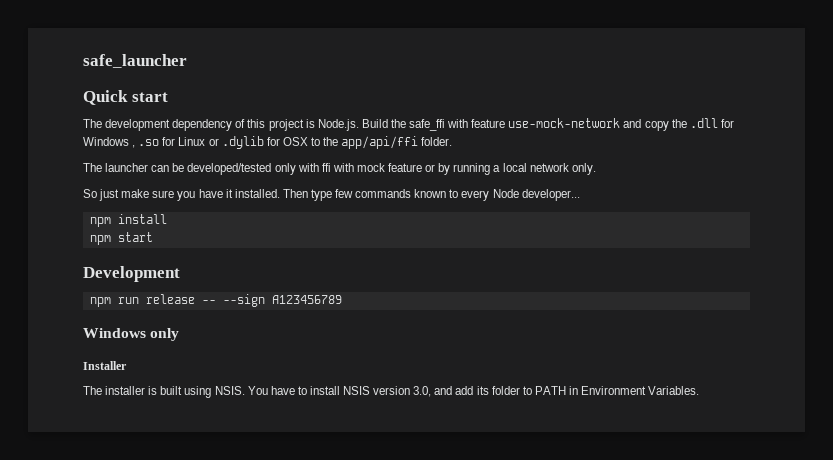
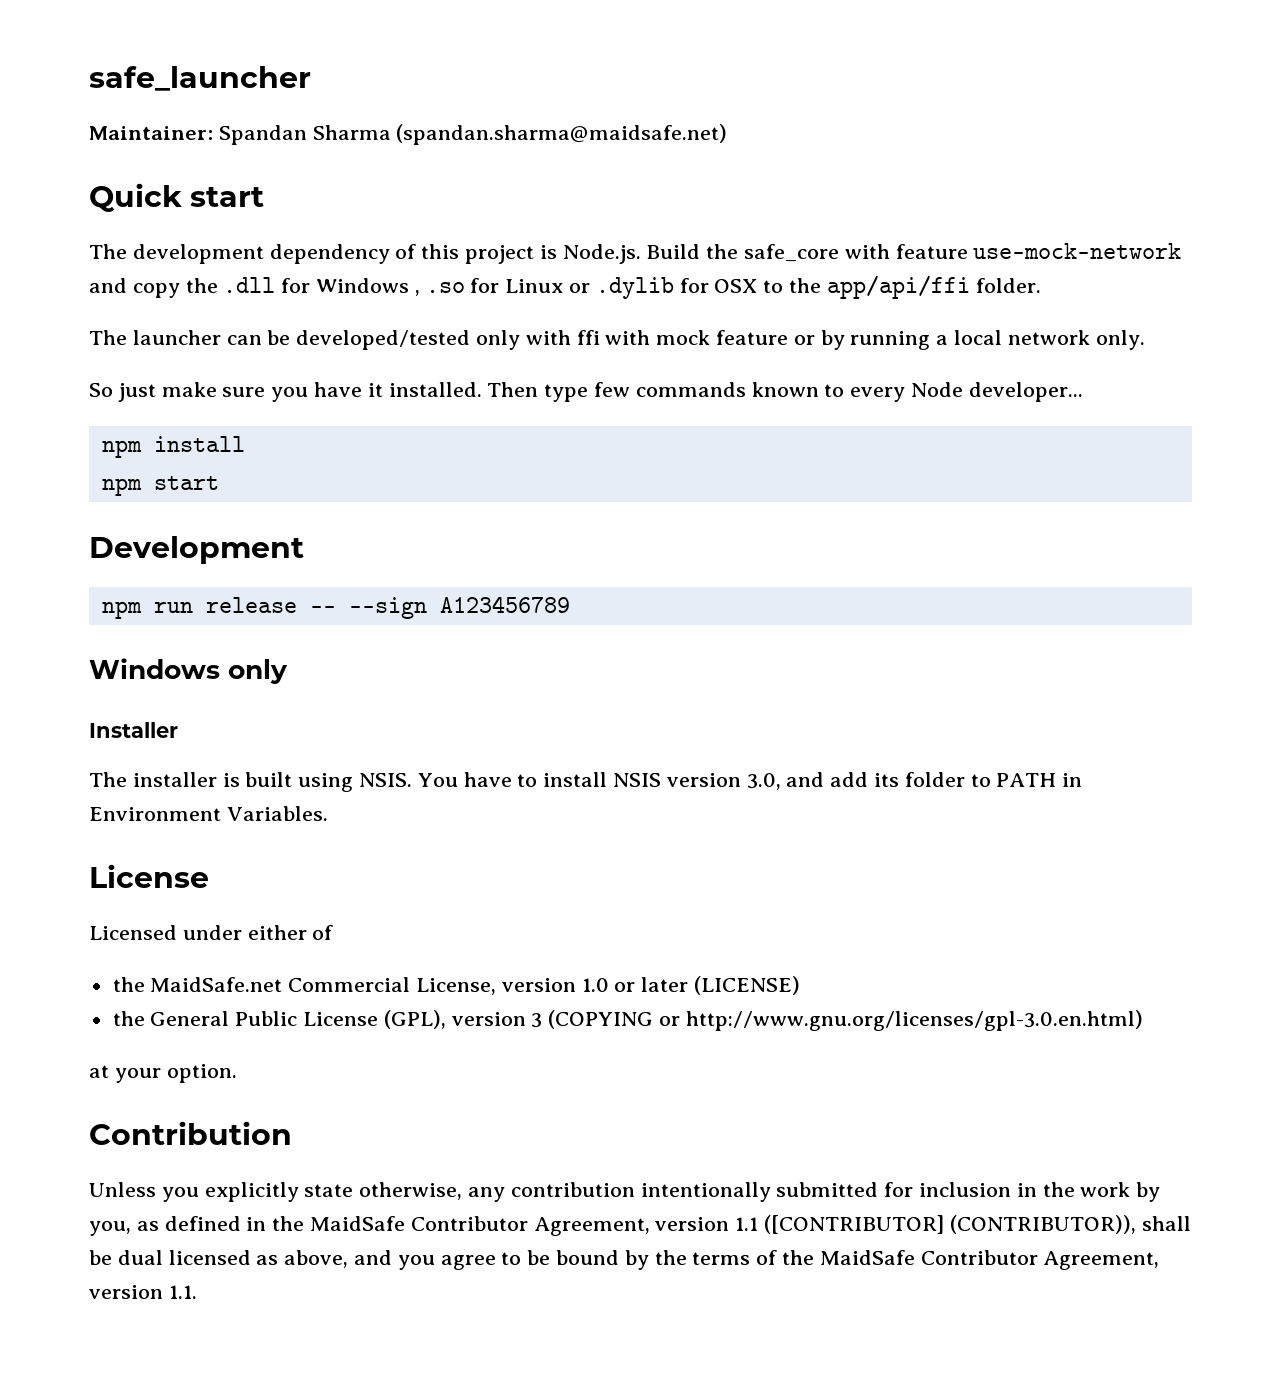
+ Maintainer: Spandan Sharma (spandan.sharma@maidsafe.net)
- The development dependency of this project is Node.js. Build the safe_ffi with feature use-mock-network and copy the .dll for Windows , .so for Linux or .dylib for OSX to the app/api/ffi folder.
+ The development dependency of this project is Node.js. Build the safe_core with feature use-mock-network and copy the .dll for Windows , .so for Linux or .dylib for OSX to the app/api/ffi folder.
  You have to install NSIS version 3.0, and add its folder to PATH in Environment Variables.
+ License
+ Licensed under either of
+ the MaidSafe.net Commercial License, version 1.0 or later (LICENSE)
+ the General Public License (GPL), version 3 (COPYING or http://www.gnu.org/licenses/gpl-3.0.en.html)
+ at your option.
+ Contribution
+ Unless you explicitly state otherwise, any contribution intentionally submitted for inclusion in the work by you, as defined in the MaidSafe Contributor Agreement, version 1.1 ([CONTRIBUTOR] (CONTRIBUTOR)), shall be dual licensed as above, and you agree to be bound by the terms of the MaidSafe Contributor Agreement, version 1.1.

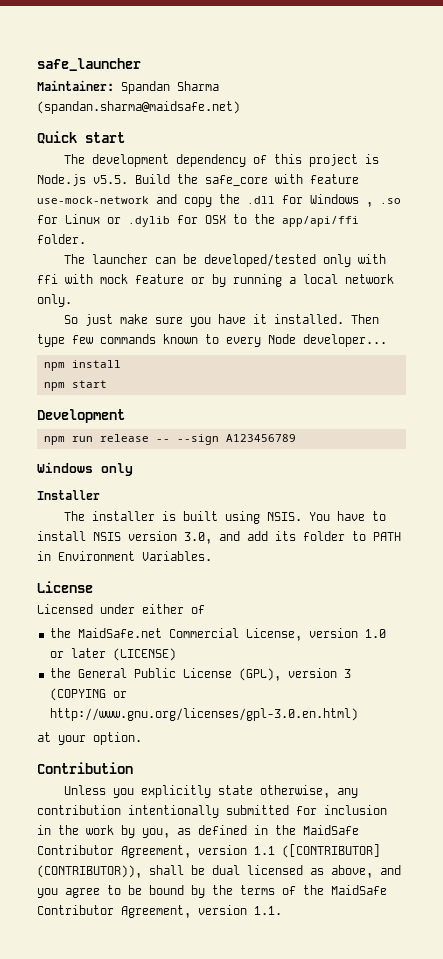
- The development dependency of this project is Node.js. Build the safe_core with feature use-mock-network and copy the .dll for Windows , .so for Linux or .dylib for OSX to the app/api/ffi folder.
+ The development dependency of this project is Node.js v5.5. Build the safe_core with feature use-mock-network and copy the .dll for Windows , .so for Linux or .dylib for OSX to the app/api/ffi folder.

